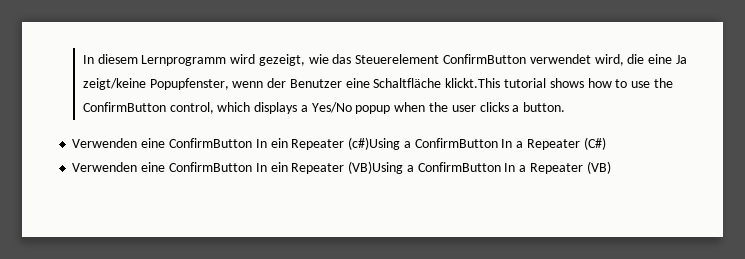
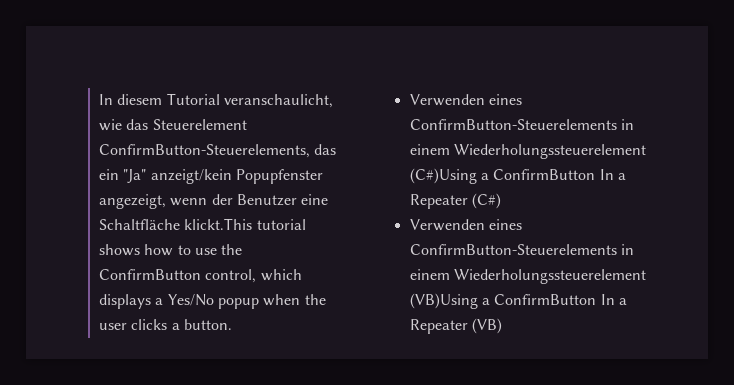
- In diesem Lernprogramm wird gezeigt, wie das Steuerelement ConfirmButton verwendet wird, die eine Ja zeigt/keine Popupfenster, wenn der Benutzer eine Schaltfläche klickt.This tutorial shows how to use the ConfirmButton control, which displays a Yes/No popup when the user clicks a button.
+ In diesem Tutorial veranschaulicht, wie das Steuerelement ConfirmButton-Steuerelements, das ein "Ja" anzeigt/kein Popupfenster angezeigt, wenn der Benutzer eine Schaltfläche klickt.This tutorial shows how to use the ConfirmButton control, which displays a Yes/No popup when the user clicks a button.
- Verwenden eine ConfirmButton In ein Repeater (c#)Using a ConfirmButton In a Repeater (C#)
+ Verwenden eines ConfirmButton-Steuerelements in einem Wiederholungssteuerelement (C#)Using a ConfirmButton In a Repeater (C#)
- Verwenden eine ConfirmButton In ein Repeater (VB)Using a ConfirmButton In a Repeater (VB)
+ Verwenden eines ConfirmButton-Steuerelements in einem Wiederholungssteuerelement (VB)Using a ConfirmButton In a Repeater (VB)

